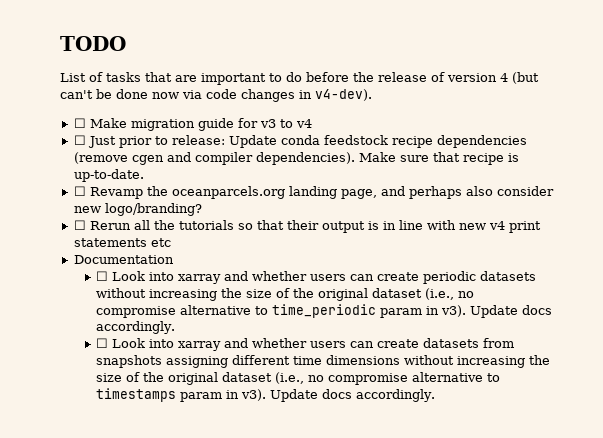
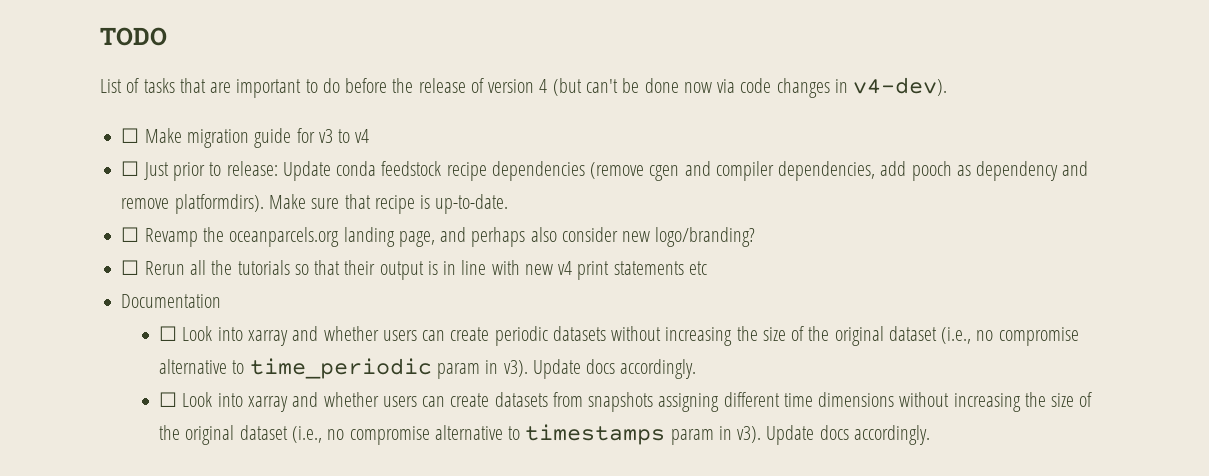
- ☐ Just prior to release: Update conda feedstock recipe dependencies (remove cgen and compiler dependencies).
+ ☐ Just prior to release: Update conda feedstock recipe dependencies (remove cgen and compiler dependencies, add pooch as dependency and remove platformdirs).

